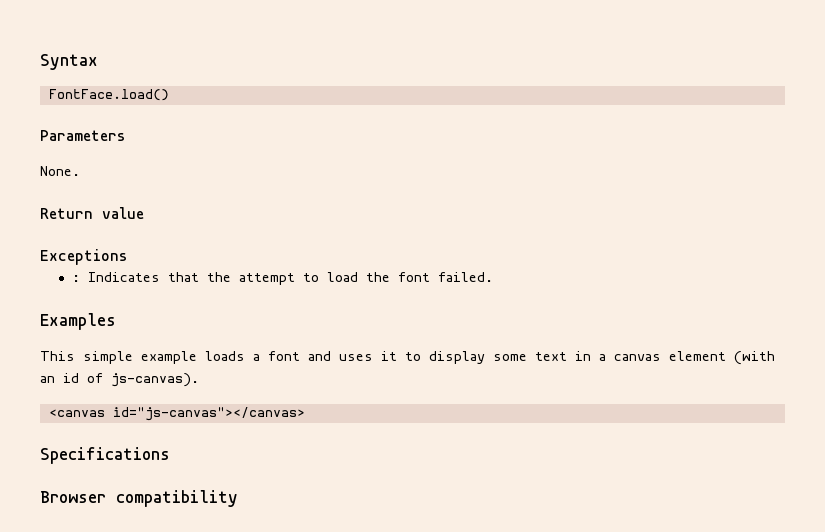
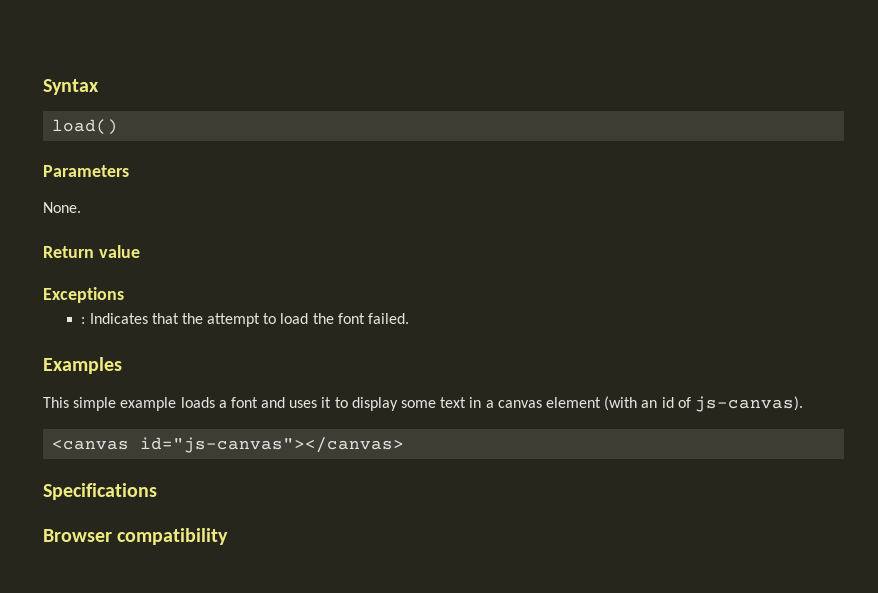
- FontFace.load()
+ load()

